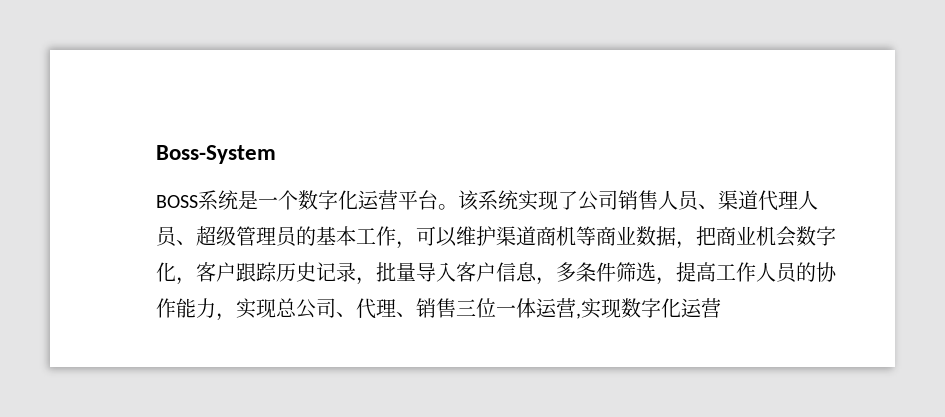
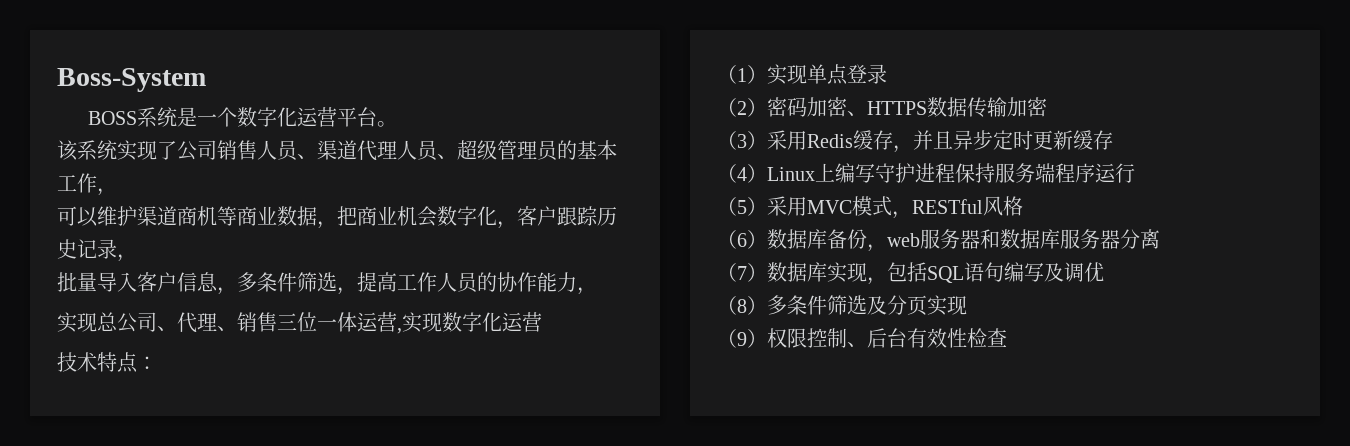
- BOSS系统是一个数字化运营平台。该系统实现了公司销售人员、渠道代理人员、超级管理员的基本工作，可以维护渠道商机等商业数据，把商业机会数字化，客户跟踪历史记录，批量导入客户信息，多条件筛选，提高工作人员的协作能力，实现总公司、代理、销售三位一体运营,实现数字化运营
+ BOSS系统是一个数字化运营平台。
+ 该系统实现了公司销售人员、渠道代理人员、超级管理员的基本工作，
+ 可以维护渠道商机等商业数据，把商业机会数字化，客户跟踪历史记录，
+ 批量导入客户信息，多条件筛选，提高工作人员的协作能力，
+ 实现总公司、代理、销售三位一体运营,实现数字化运营
+ 技术特点：
+ （1）实现单点登录
+ （2）密码加密、HTTPS数据传输加密
+ （3）采用Redis缓存，并且异步定时更新缓存
+ （4）Linux上编写守护进程保持服务端程序运行
+ （5）采用MVC模式，RESTful风格
+ （6）数据库备份，web服务器和数据库服务器分离
+ （7）数据库实现，包括SQL语句编写及调优
+ （8）多条件筛选及分页实现
+ （9）权限控制、后台有效性检查

